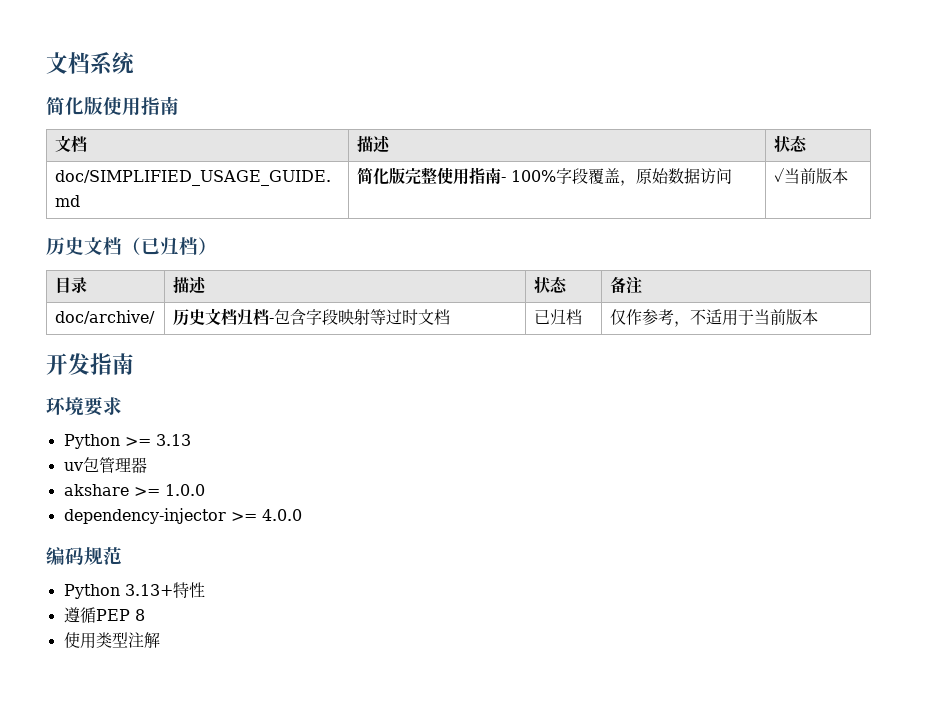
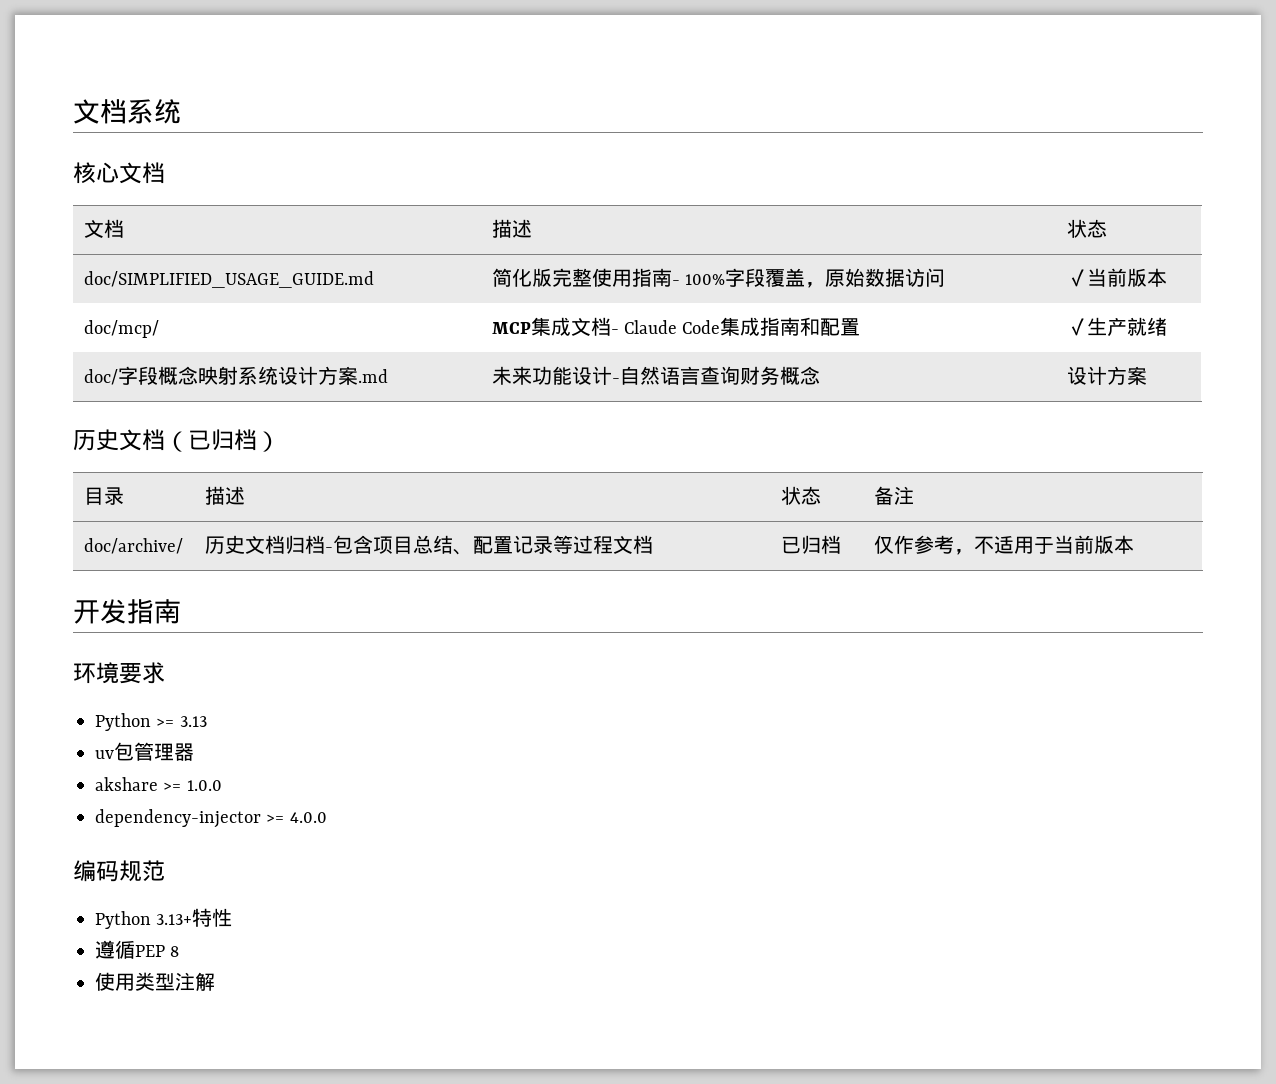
- 简化版使用指南
+ 核心文档
+ doc/mcp/ | MCP集成文档- Claude Code集成指南和配置 | ✓生产就绪
+ doc/字段概念映射系统设计方案.md | 未来功能设计-自然语言查询财务概念 | 设计方案
- doc/archive/ | 历史文档归档-包含字段映射等过时文档 | 已归档 | 仅作参考，不适用于当前版本
+ doc/archive/ | 历史文档归档-包含项目总结、配置记录等过程文档 | 已归档 | 仅作参考，不适用于当前版本

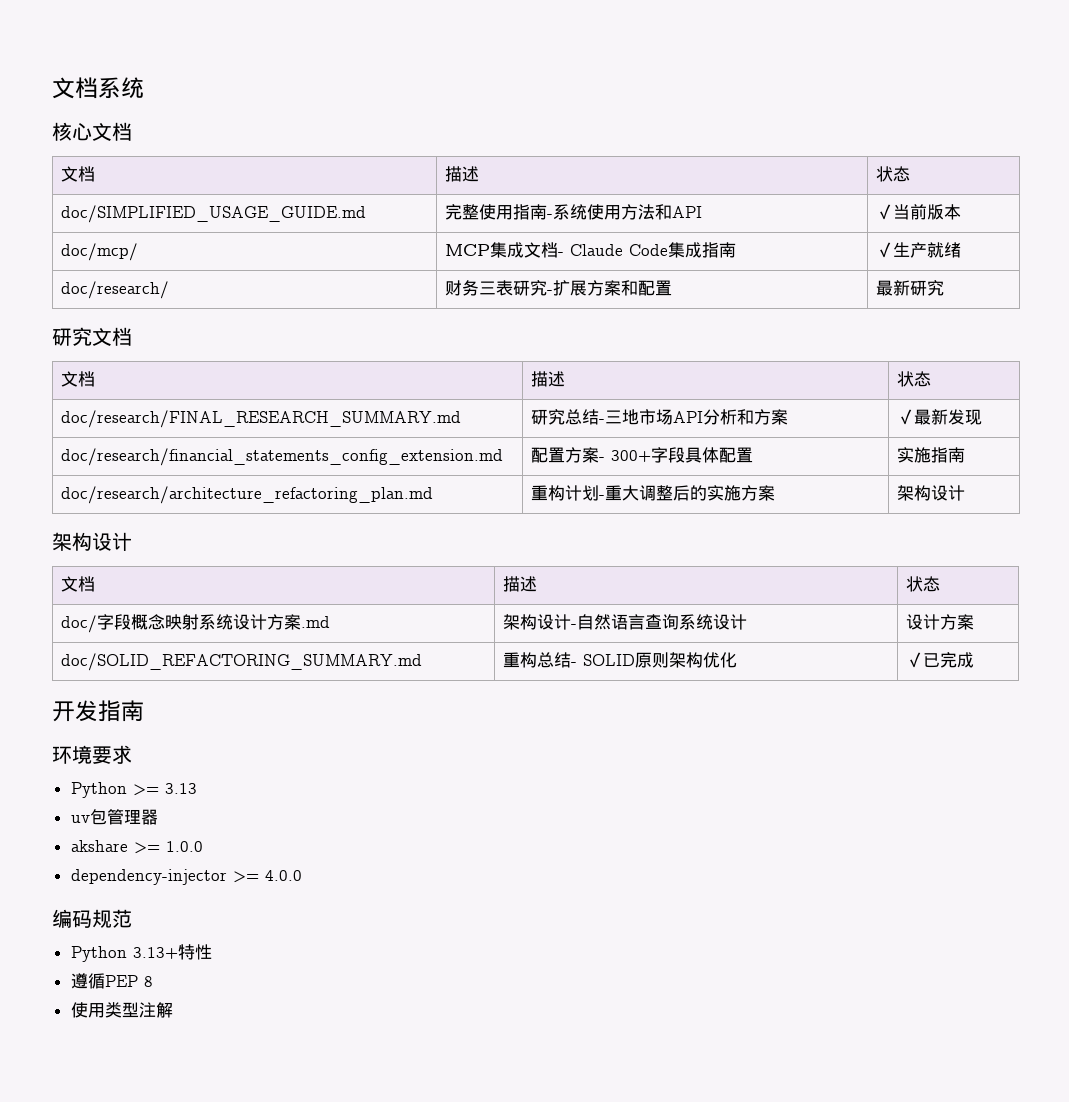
- doc/SIMPLIFIED_USAGE_GUIDE.md | 简化版完整使用指南- 100%字段覆盖，原始数据访问 | ✓当前版本
+ doc/SIMPLIFIED_USAGE_GUIDE.md | 完整使用指南-系统使用方法和API | ✓当前版本
- doc/mcp/ | MCP集成文档- Claude Code集成指南和配置 | ✓生产就绪
+ doc/mcp/ | MCP集成文档- Claude Code集成指南 | ✓生产就绪
+ doc/research/ | 财务三表研究-扩展方案和配置 | 最新研究
+ 研究文档
+ 文档 | 描述 | 状态
+ doc/research/FINAL_RESEARCH_SUMMARY.md | 研究总结-三地市场API分析和方案 | ✓最新发现
+ doc/research/financial_statements_config_extension.md | 配置方案- 300+字段具体配置 | 实施指南
+ doc/research/architecture_refactoring_plan.md | 重构计划-重大调整后的实施方案 | 架构设计
+ 架构设计
+ 文档 | 描述 | 状态
- doc/字段概念映射系统设计方案.md | 未来功能设计-自然语言查询财务概念 | 设计方案
- 历史文档（已归档）
- 目录 | 描述 | 状态 | 备注
- doc/archive/ | 历史文档归档-包含项目总结、配置记录等过程文档 | 已归档 | 仅作参考，不适用于当前版本
+ doc/字段概念映射系统设计方案.md | 架构设计-自然语言查询系统设计 | 设计方案
+ doc/SOLID_REFACTORING_SUMMARY.md | 重构总结- SOLID原则架构优化 | ✓已完成

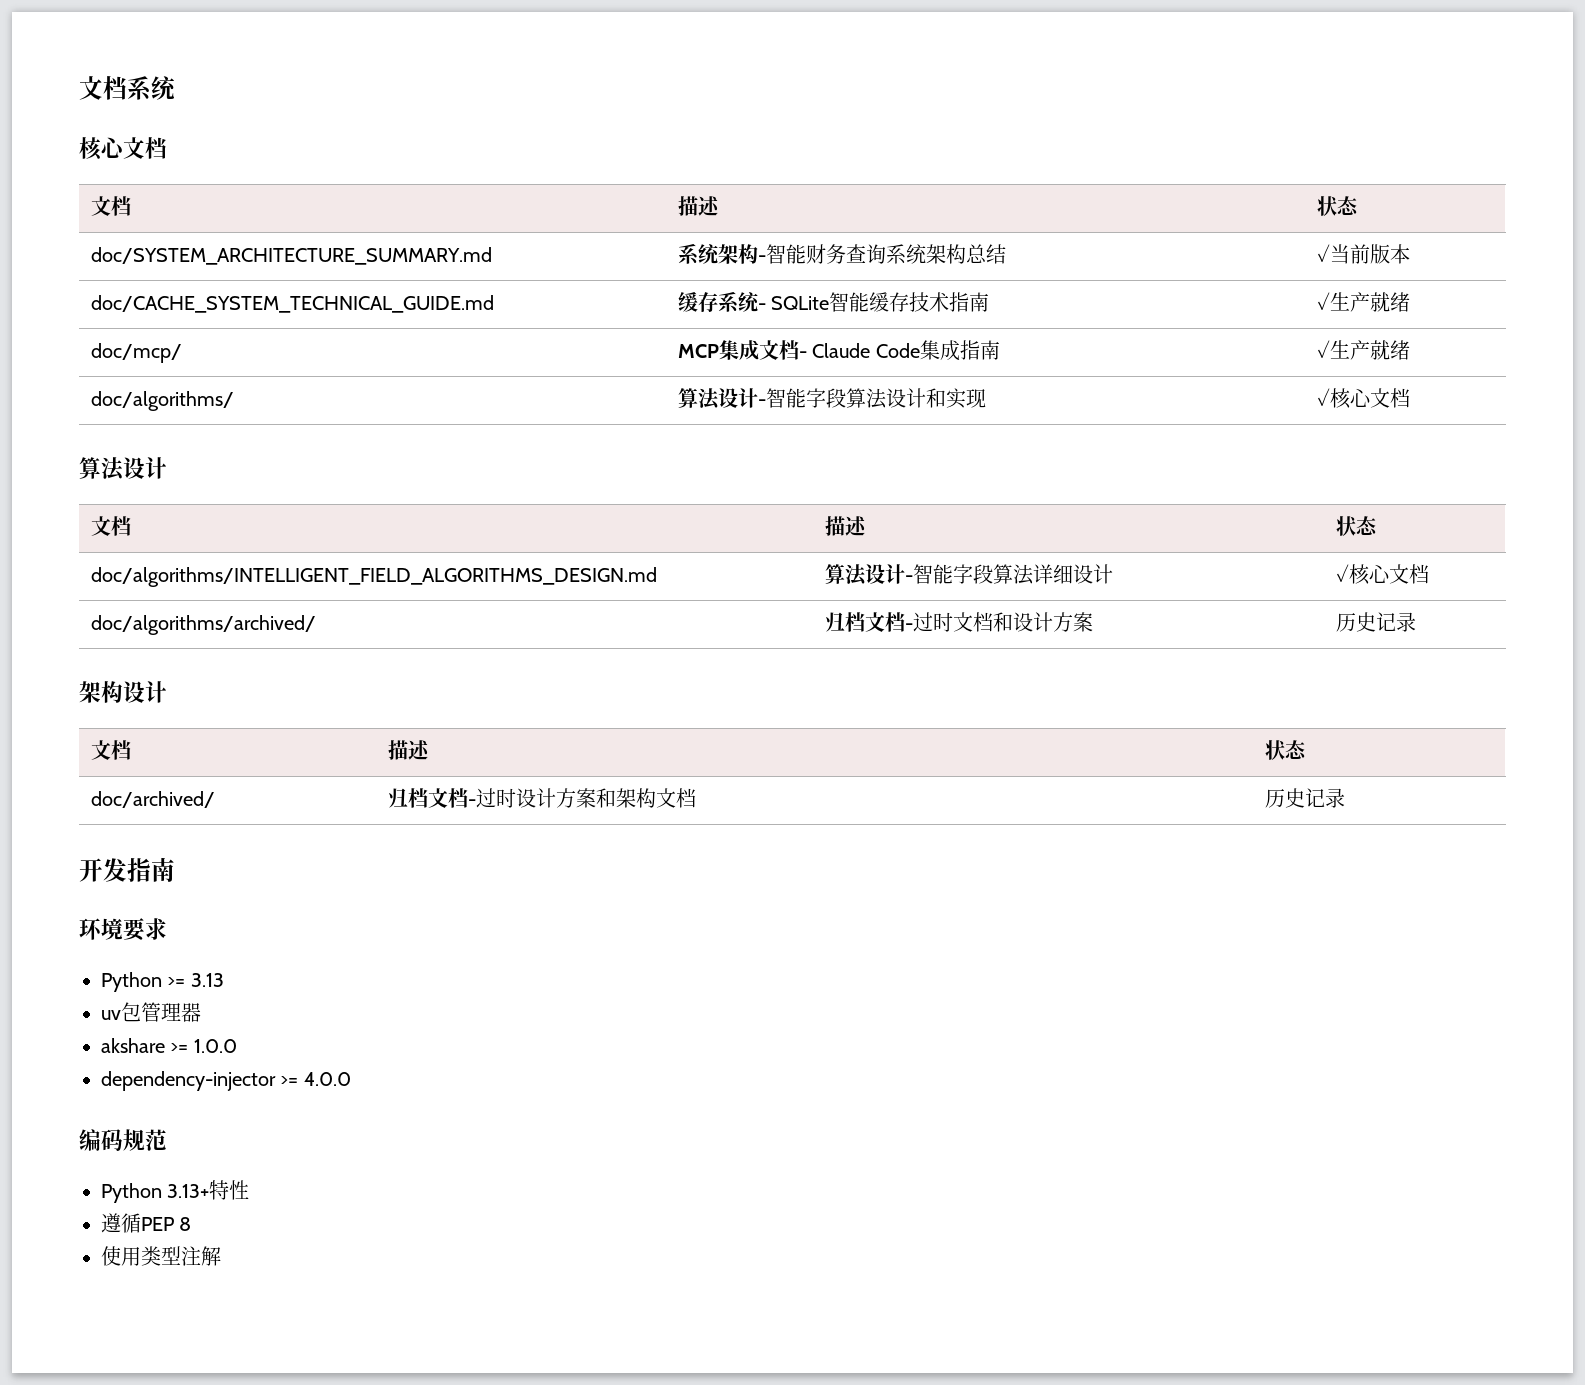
- doc/SIMPLIFIED_USAGE_GUIDE.md | 完整使用指南-系统使用方法和API | ✓当前版本
+ doc/SYSTEM_ARCHITECTURE_SUMMARY.md | 系统架构-智能财务查询系统架构总结 | ✓当前版本
+ doc/CACHE_SYSTEM_TECHNICAL_GUIDE.md | 缓存系统- SQLite智能缓存技术指南 | ✓生产就绪
- doc/research/ | 财务三表研究-扩展方案和配置 | 最新研究
- 研究文档
+ doc/algorithms/ | 算法设计-智能字段算法设计和实现 | ✓核心文档
+ 算法设计
  文档 | 描述 | 状态
- doc/research/FINAL_RESEARCH_SUMMARY.md | 研究总结-三地市场API分析和方案 | ✓最新发现
- doc/research/financial_statements_config_extension.md | 配置方案- 300+字段具体配置 | 实施指南
- doc/research/architecture_refactoring_plan.md | 重构计划-重大调整后的实施方案 | 架构设计
+ doc/algorithms/INTELLIGENT_FIELD_ALGORITHMS_DESIGN.md | 算法设计-智能字段算法详细设计 | ✓核心文档
+ doc/algorithms/archived/ | 归档文档-过时文档和设计方案 | 历史记录
- doc/字段概念映射系统设计方案.md | 架构设计-自然语言查询系统设计 | 设计方案
- doc/SOLID_REFACTORING_SUMMARY.md | 重构总结- SOLID原则架构优化 | ✓已完成
+ doc/archived/ | 归档文档-过时设计方案和架构文档 | 历史记录

